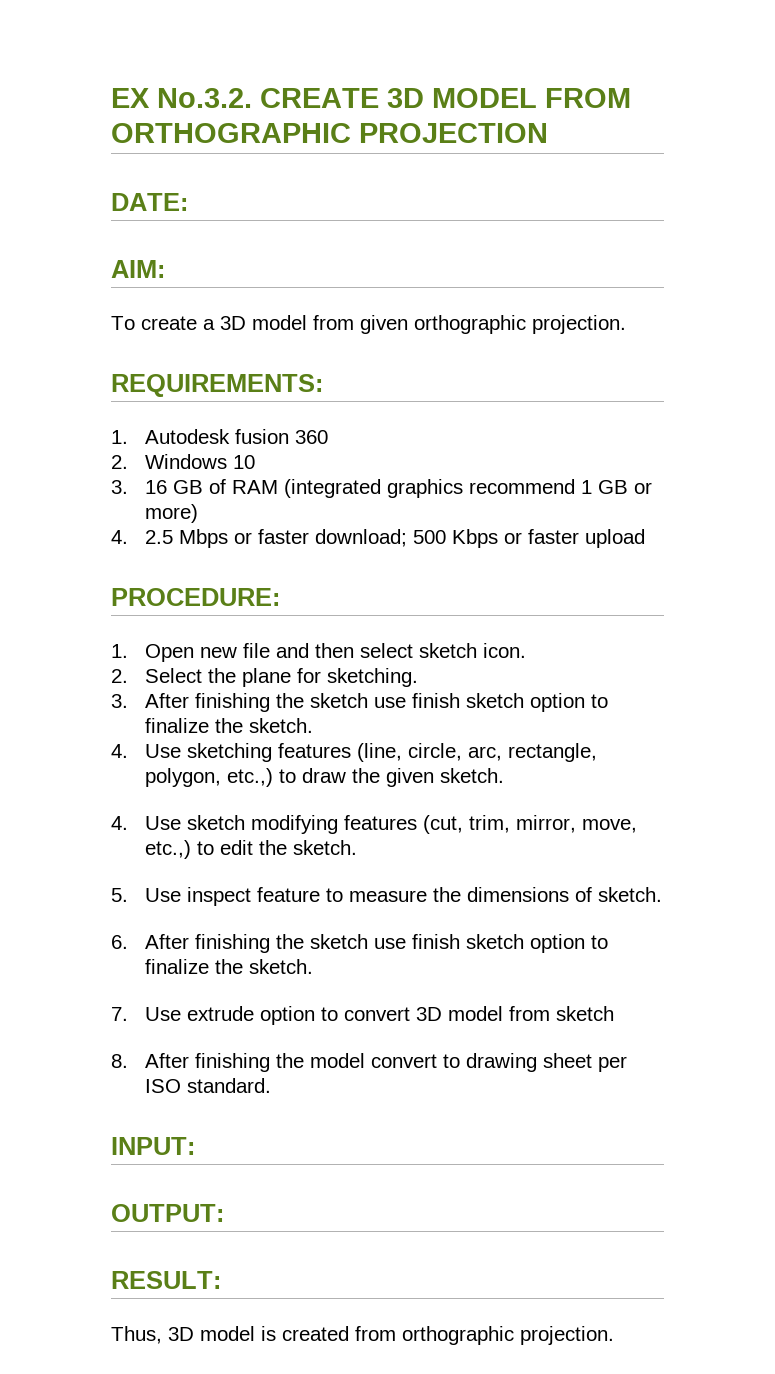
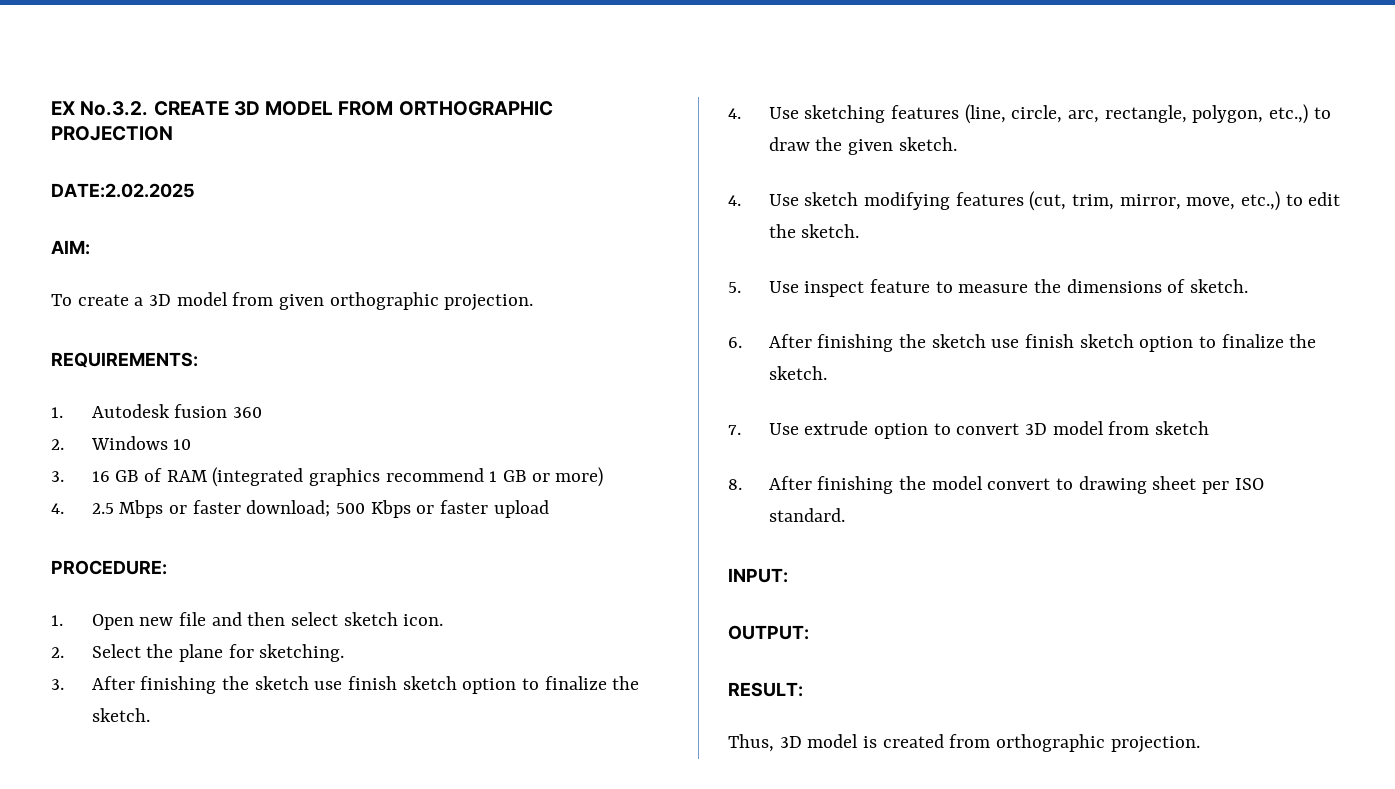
- DATE:
+ DATE:2.02.2025

